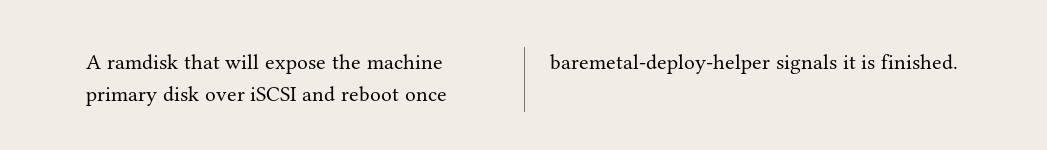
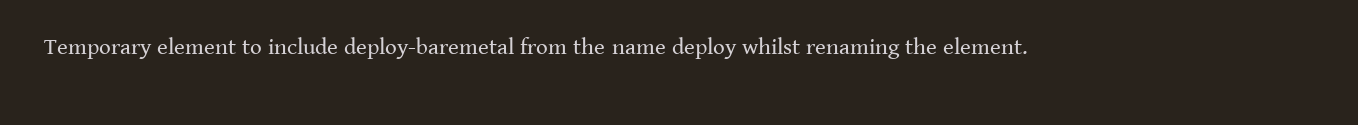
- A ramdisk that will expose the machine primary disk over iSCSI and reboot once baremetal-deploy-helper signals it is finished.
+ Temporary element to include deploy-baremetal from the name deploy whilst renaming the element.

